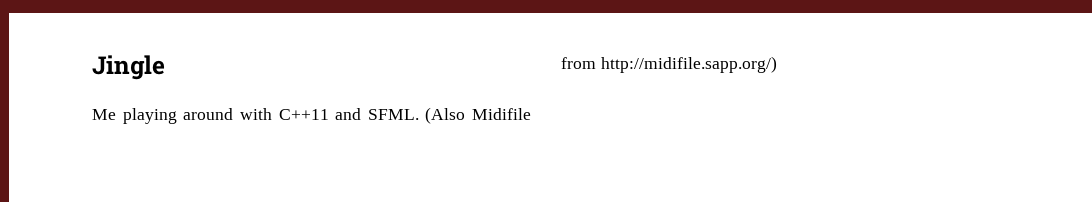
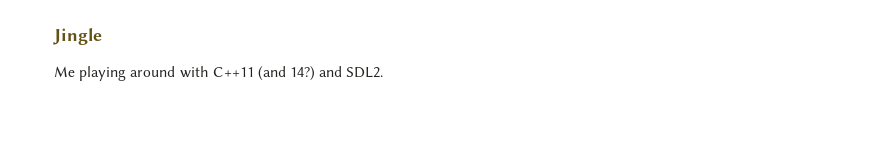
- Me playing around with C++11 and SFML. (Also Midifile from http://midifile.sapp.org/)
+ Me playing around with C++11 (and 14?) and SDL2.

